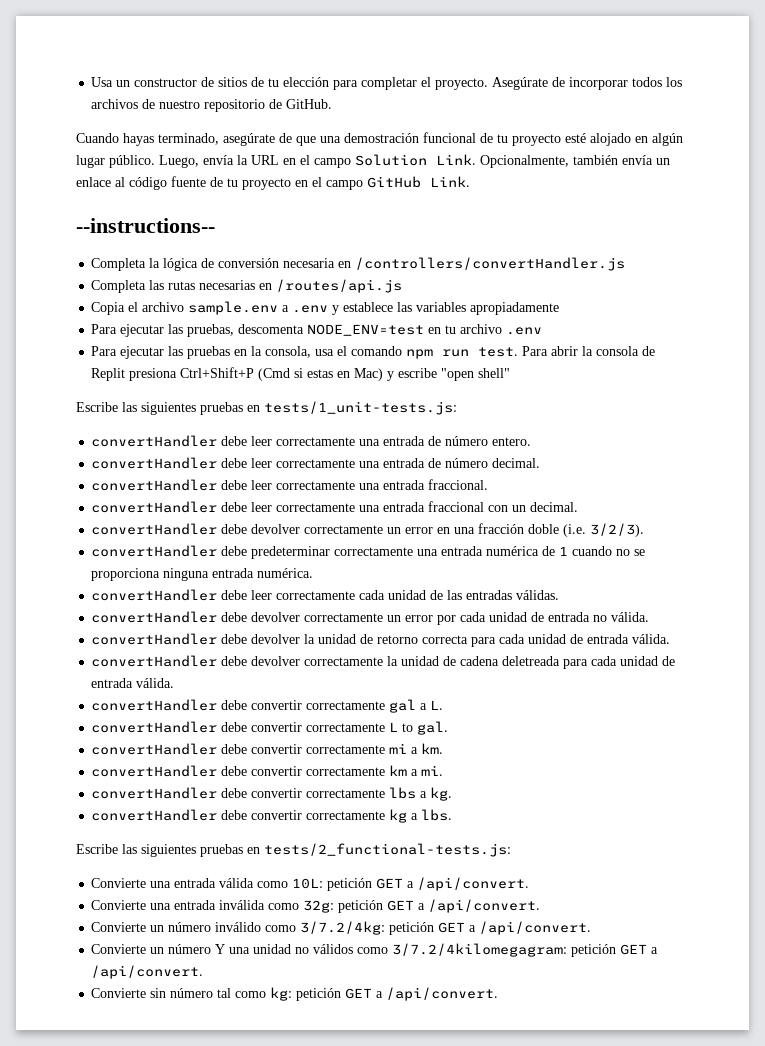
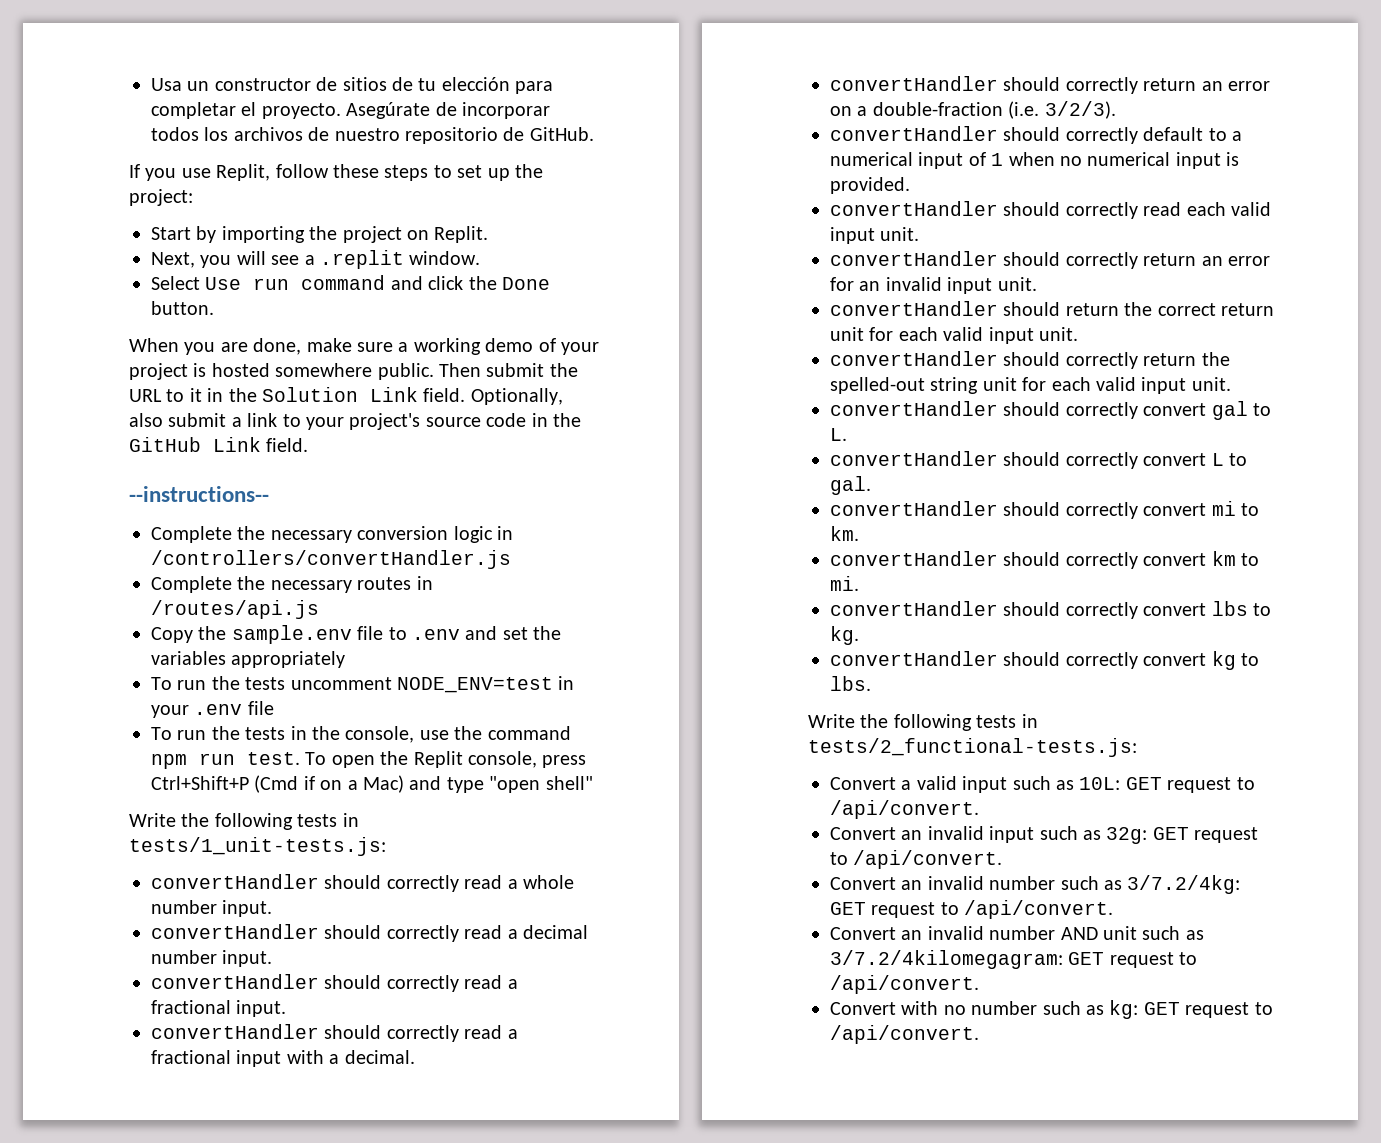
- Cuando hayas terminado, asegúrate de que una demostración funcional de tu proyecto esté alojado en algún lugar público. Luego, envía la URL en el campo Solution Link. Opcionalmente, también envía un enlace al código fuente de tu proyecto en el campo GitHub Link.
+ If you use Replit, follow these steps to set up the project:
+ Start by importing the project on Replit.
+ Next, you will see a .replit window.
+ Select Use run command and click the Done button.
+ When you are done, make sure a working demo of your project is hosted somewhere public. Then submit the URL to it in the Solution Link field. Optionally, also submit a link to your project's source code in the GitHub Link field.
  --instructions--
- Completa la lógica de conversión necesaria en /controllers/convertHandler.js
- Completa las rutas necesarias en /routes/api.js
- Copia el archivo sample.env a .env y establece las variables apropiadamente
- Para ejecutar las pruebas, descomenta NODE_ENV=test en tu archivo .env
- Para ejecutar las pruebas en la consola, usa el comando npm run test. Para abrir la consola de Replit presiona Ctrl+Shift+P (Cmd si estas en Mac) y escribe "open shell"
- Escribe las siguientes pruebas en tests/1_unit-tests.js:
- convertHandler debe leer correctamente una entrada de número entero.
- convertHandler debe leer correctamente una entrada de número decimal.
- convertHandler debe leer correctamente una entrada fraccional.
- convertHandler debe leer correctamente una entrada fraccional con un decimal.
- convertHandler debe devolver correctamente un error en una fracción doble (i.e. 3/2/3).
- convertHandler debe predeterminar correctamente una entrada numérica de 1 cuando no se proporciona ninguna entrada numérica.
- convertHandler debe leer correctamente cada unidad de las entradas válidas.
- convertHandler debe devolver correctamente un error por cada unidad de entrada no válida.
- convertHandler debe devolver la unidad de retorno correcta para cada unidad de entrada válida.
- convertHandler debe devolver correctamente la unidad de cadena deletreada para cada unidad de entrada válida.
- convertHandler debe convertir correctamente gal a L.
+ Complete the necessary conversion logic in /controllers/convertHandler.js
+ Complete the necessary routes in /routes/api.js
+ Copy the sample.env file to .env and set the variables appropriately
+ To run the tests uncomment NODE_ENV=test in your .env file
+ To run the tests in the console, use the command npm run test. To open the Replit console, press Ctrl+Shift+P (Cmd if on a Mac) and type "open shell"
+ Write the following tests in tests/1_unit-tests.js:
+ convertHandler should correctly read a whole number input.
+ convertHandler should correctly read a decimal number input.
+ convertHandler should correctly read a fractional input.
+ convertHandler should correctly read a fractional input with a decimal.
+ convertHandler should correctly return an error on a double-fraction (i.e. 3/2/3).
+ convertHandler should correctly default to a numerical input of 1 when no numerical input is provided.
+ convertHandler should correctly read each valid input unit.
+ convertHandler should correctly return an error for an invalid input unit.
+ convertHandler should return the correct return unit for each valid input unit.
+ convertHandler should correctly return the spelled-out string unit for each valid input unit.
+ convertHandler should correctly convert gal to L.
- convertHandler debe convertir correctamente L to gal.
+ convertHandler should correctly convert L to gal.
- convertHandler debe convertir correctamente mi a km.
- convertHandler debe convertir correctamente km a mi.
- convertHandler debe convertir correctamente lbs a kg.
- convertHandler debe convertir correctamente kg a lbs.
- Escribe las siguientes pruebas en tests/2_functional-tests.js:
- Convierte una entrada válida como 10L: petición GET a /api/convert.
- Convierte una entrada inválida como 32g: petición GET a /api/convert.
- Convierte un número inválido como 3/7.2/4kg: petición GET a /api/convert.
- Convierte un número Y una unidad no válidos como 3/7.2/4kilomegagram: petición GET a /api/convert.
- Convierte sin número tal como kg: petición GET a /api/convert.
+ convertHandler should correctly convert mi to km.
+ convertHandler should correctly convert km to mi.
+ convertHandler should correctly convert lbs to kg.
+ convertHandler should correctly convert kg to lbs.
+ Write the following tests in tests/2_functional-tests.js:
+ Convert a valid input such as 10L: GET request to /api/convert.
+ Convert an invalid input such as 32g: GET request to /api/convert.
+ Convert an invalid number such as 3/7.2/4kg: GET request to /api/convert.
+ Convert an invalid number AND unit such as 3/7.2/4kilomegagram: GET request to /api/convert.
+ Convert with no number such as kg: GET request to /api/convert.

